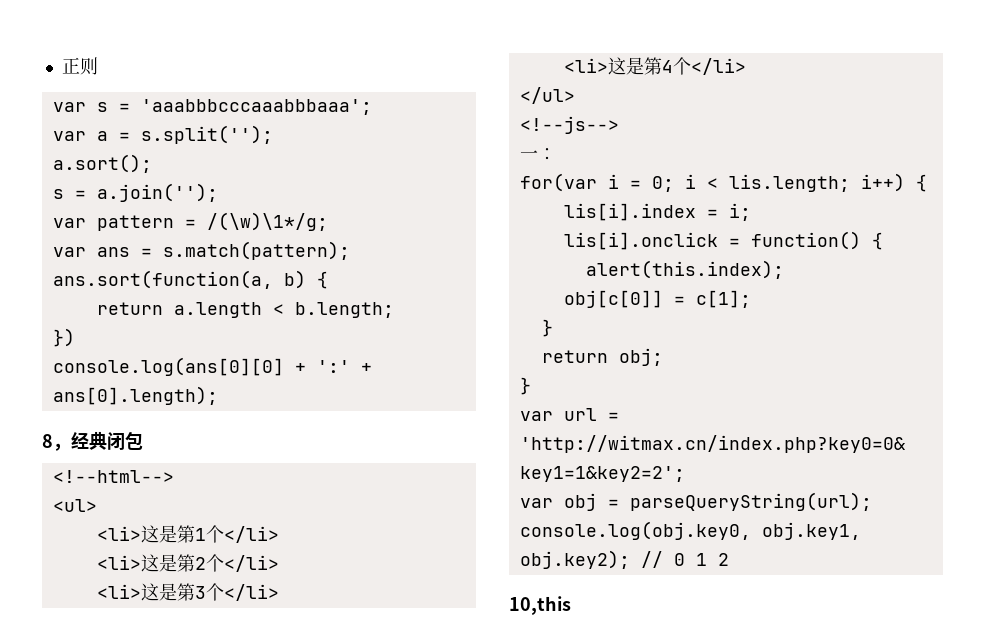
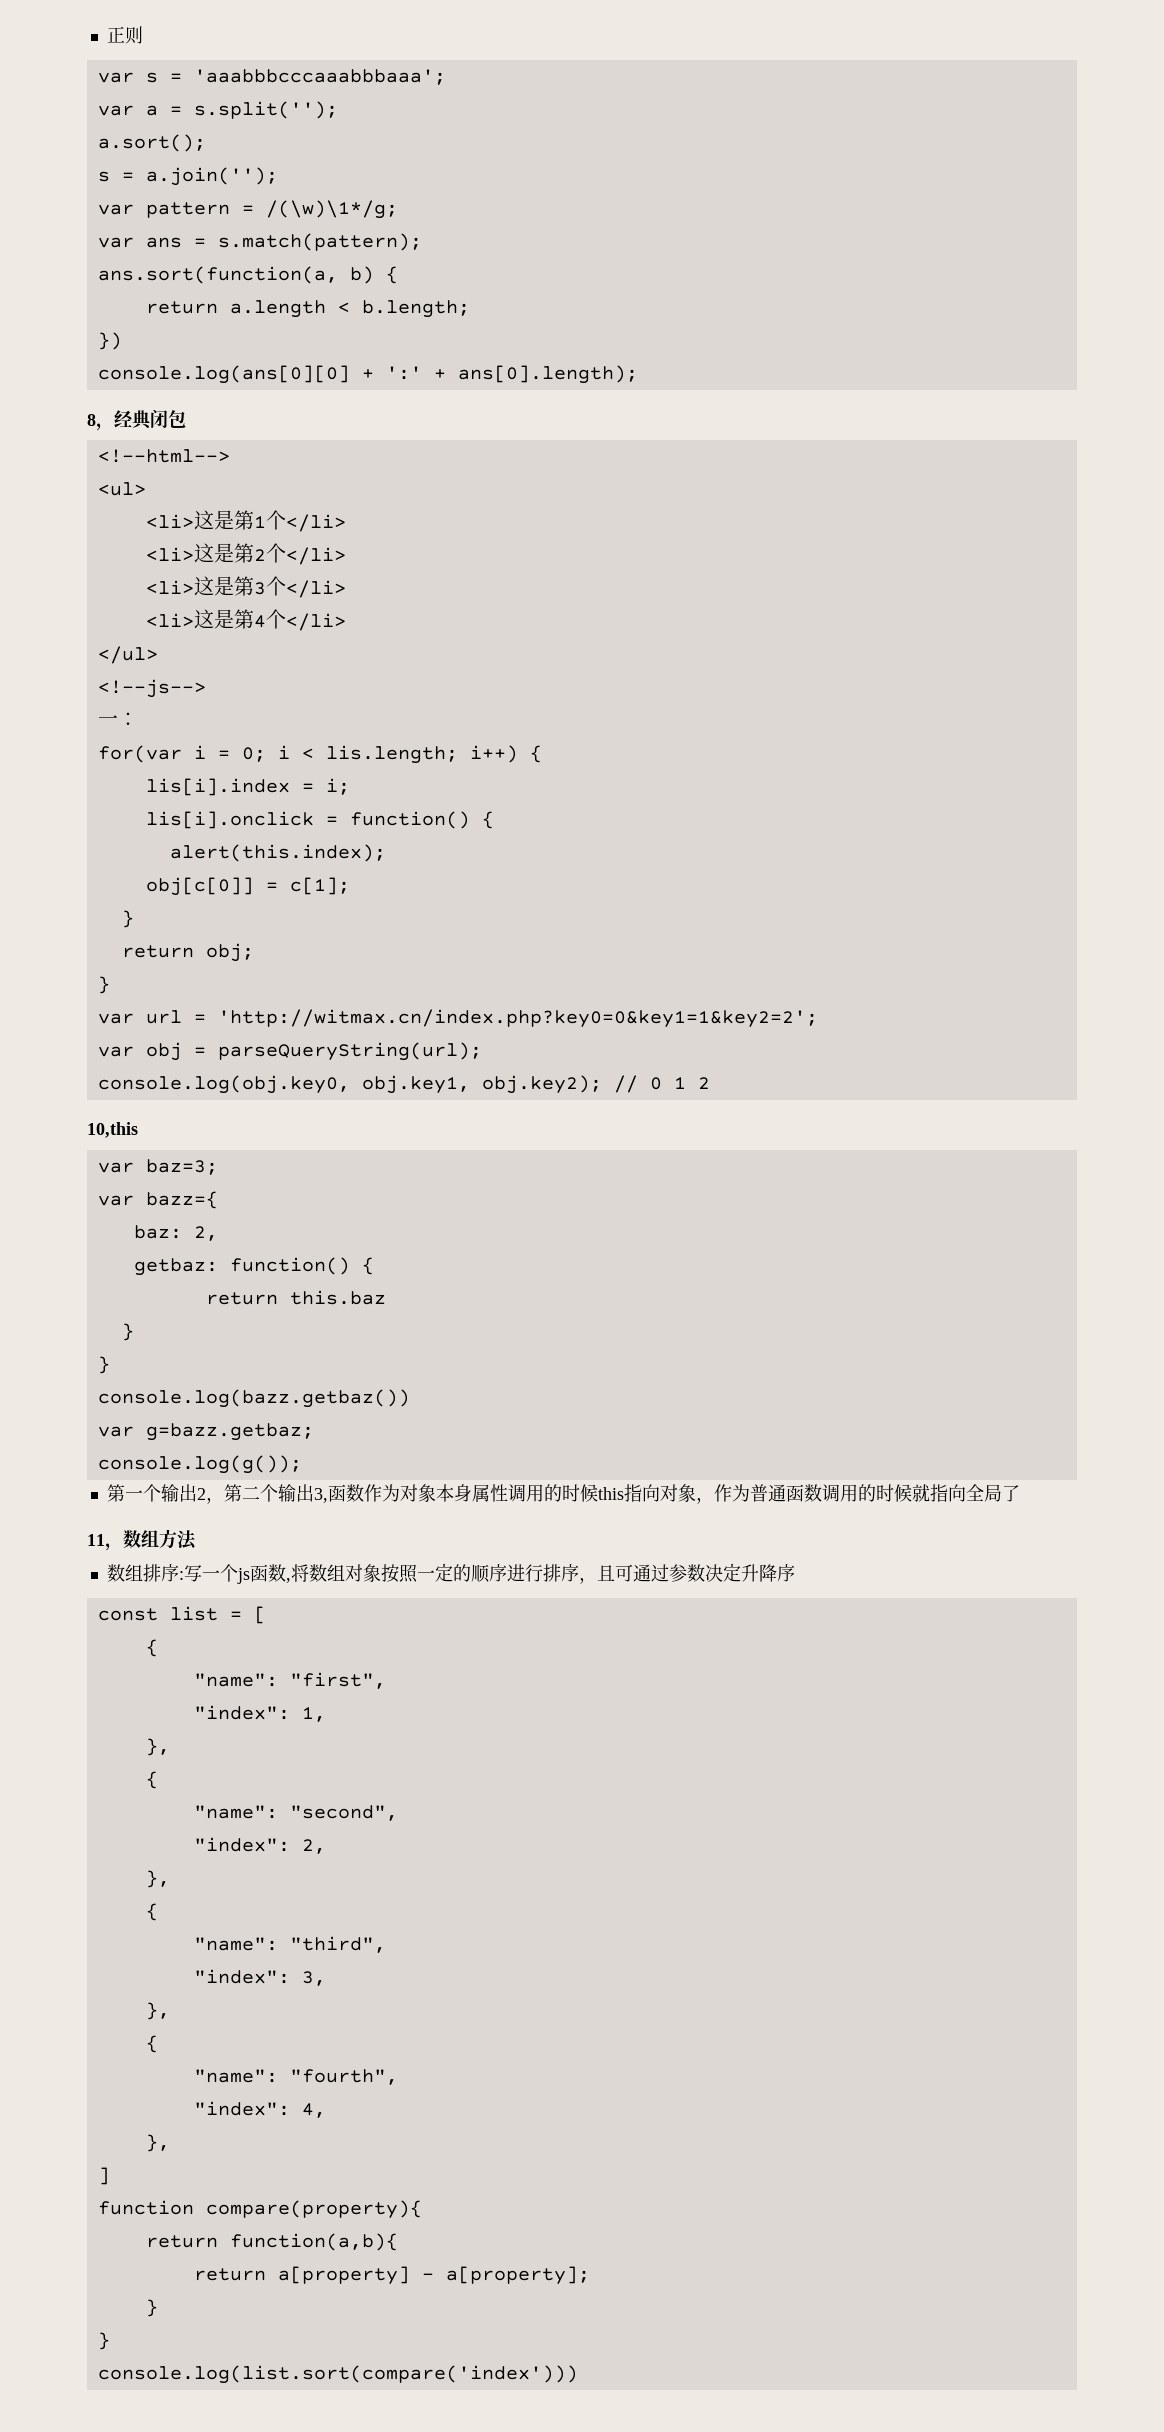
+ var baz=3;
+ var bazz={
+ baz: 2,
+ getbaz: function() {
+ return this.baz
+ }
+ }
+ console.log(bazz.getbaz())
+ var g=bazz.getbaz;
+ console.log(g());
+ 第一个输出2，第二个输出3,函数作为对象本身属性调用的时候this指向对象，作为普通函数调用的时候就指向全局了
+ 11，数组方法
+ 数组排序:写一个js函数,将数组对象按照一定的顺序进行排序，且可通过参数决定升降序
+ const list = [
+ {
+ "name": "first",
+ "index": 1,
+ },
+ {
+ "name": "second",
+ "index": 2,
+ },
+ {
+ "name": "third",
+ "index": 3,
+ },
+ {
+ "name": "fourth",
+ "index": 4,
+ },
+ ]
+ function compare(property){
+ return function(a,b){
+ return a[property] - a[property];
+ }
+ }
+ console.log(list.sort(compare('index')))

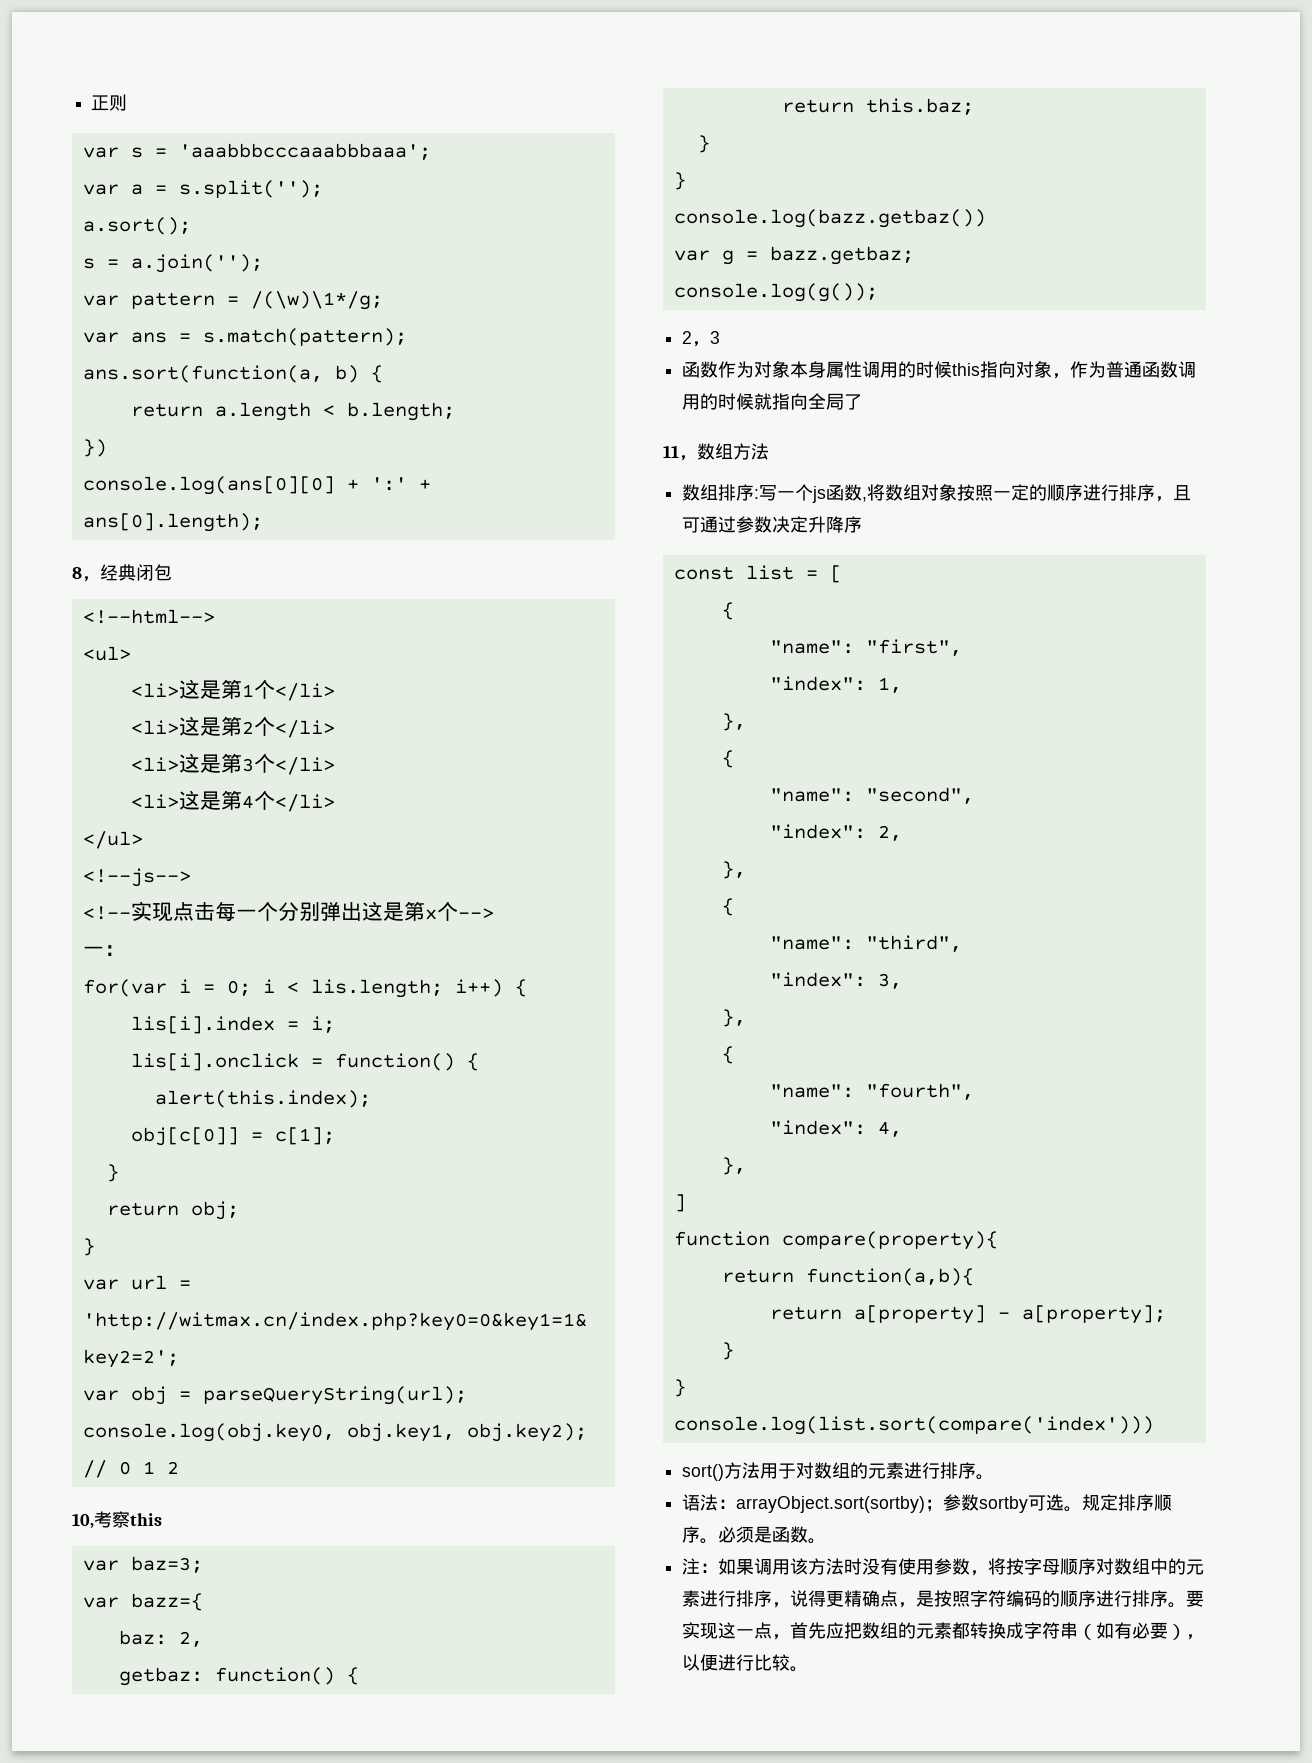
+ <!--实现点击每一个分别弹出这是第x个-->
- 10,this
+ 10,考察this
- return this.baz
+ return this.baz;
- var g=bazz.getbaz;
+ var g = bazz.getbaz;
  console.log(g());
- 第一个输出2，第二个输出3,函数作为对象本身属性调用的时候this指向对象，作为普通函数调用的时候就指向全局了
+ 2，3
+ 函数作为对象本身属性调用的时候this指向对象，作为普通函数调用的时候就指向全局了
+ sort()方法用于对数组的元素进行排序。
+ 语法：arrayObject.sort(sortby)；参数sortby可选。规定排序顺序。必须是函数。
+ 注：如果调用该方法时没有使用参数，将按字母顺序对数组中的元素进行排序，说得更精确点，是按照字符编码的顺序进行排序。要实现这一点，首先应把数组的元素都转换成字符串（如有必要），以便进行比较。

